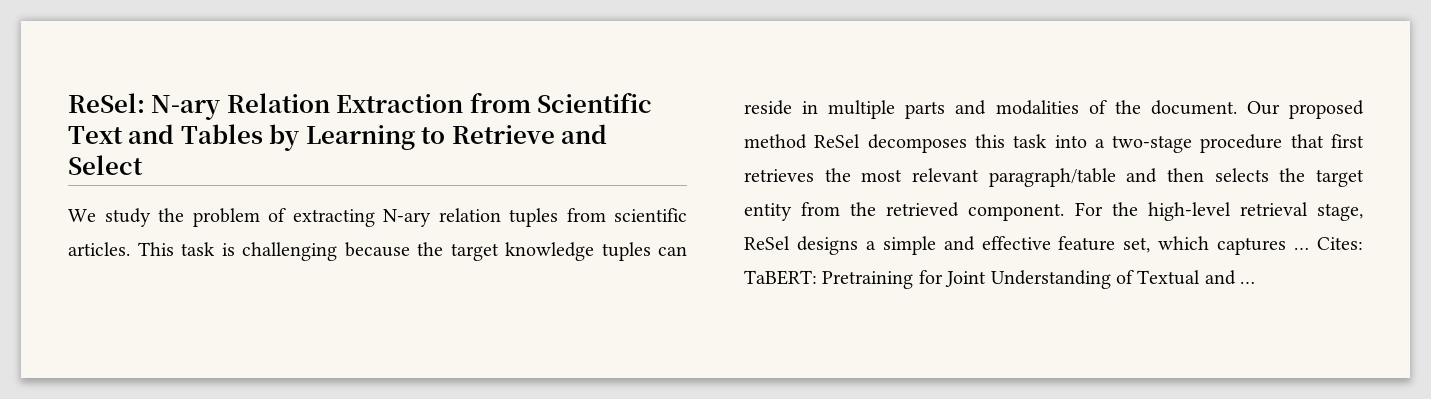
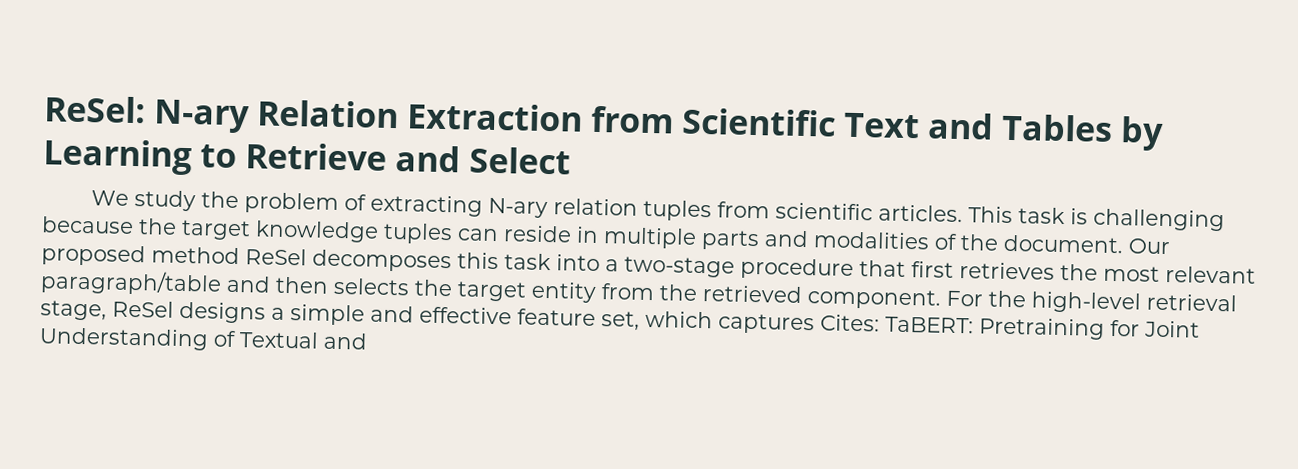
- For the high-level retrieval stage, ReSel designs a simple and effective feature set, which captures … Cites: TaBERT: Pretraining for Joint Understanding of Textual and …
+ For the high-level retrieval stage, ReSel designs a simple and effective feature set, which captures Cites: TaBERT: Pretraining for Joint Understanding of Textual and

